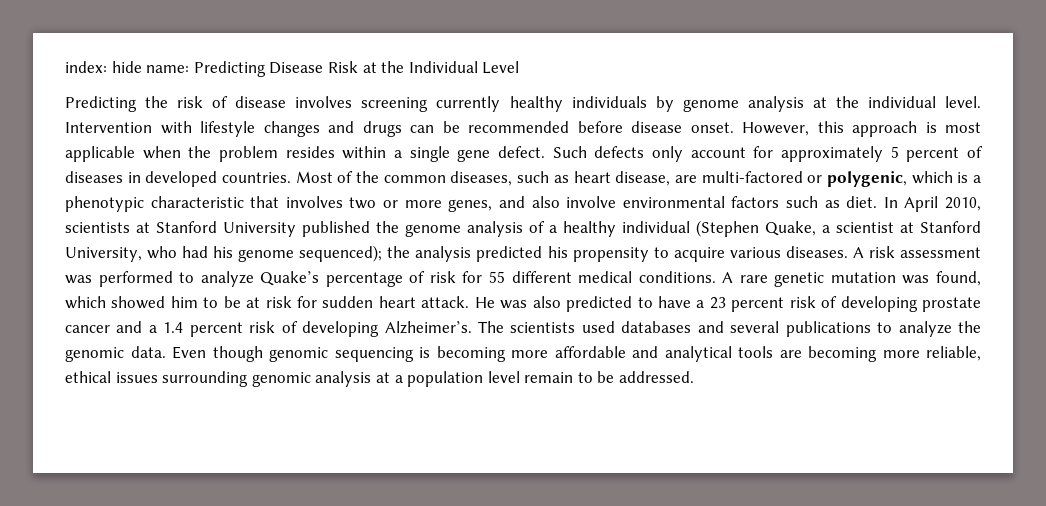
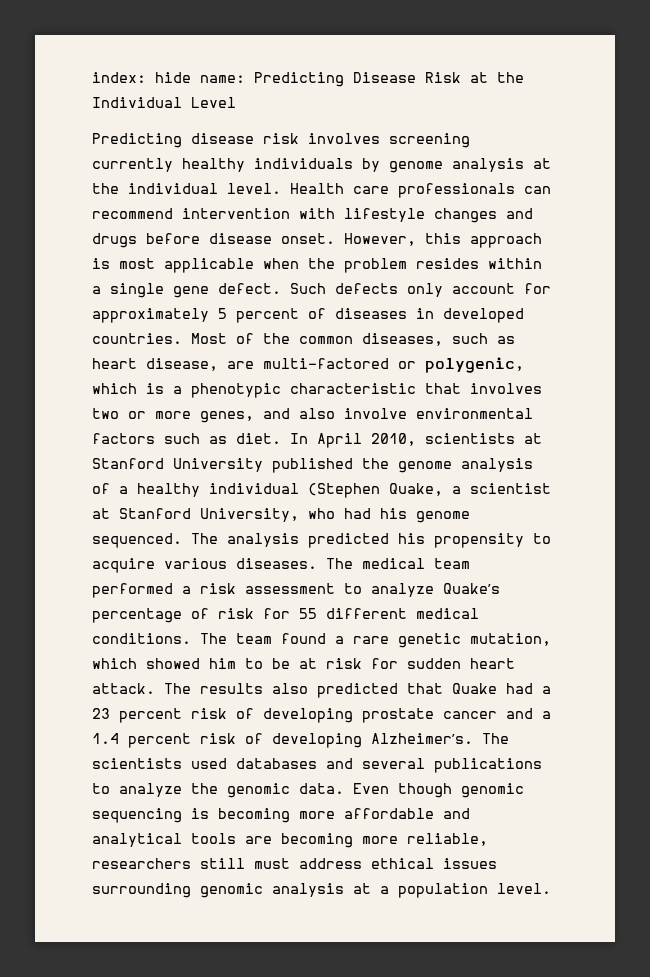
- Predicting the risk of disease involves screening currently healthy individuals by genome analysis at the individual level.
+ Predicting disease risk involves screening currently healthy individuals by genome analysis at the individual level.
- Intervention with lifestyle changes and drugs can be recommended before disease onset.
+ Health care professionals can recommend intervention with lifestyle changes and drugs before disease onset.
- In April 2010, scientists at Stanford University published the genome analysis of a healthy individual (Stephen Quake, a scientist at Stanford University, who had his genome sequenced); the analysis predicted his propensity to acquire various diseases.
+ In April 2010, scientists at Stanford University published the genome analysis of a healthy individual (Stephen Quake, a scientist at Stanford University, who had his genome sequenced. The analysis predicted his propensity to acquire various diseases.
- A risk assessment was performed to analyze Quake’s percentage of risk for 55 different medical conditions.
+ The medical team performed a risk assessment to analyze Quake’s percentage of risk for 55 different medical conditions.
- A rare genetic mutation was found, which showed him to be at risk for sudden heart attack.
+ The team found a rare genetic mutation, which showed him to be at risk for sudden heart attack.
- He was also predicted to have a 23 percent risk of developing prostate cancer and a 1.4 percent risk of developing Alzheimer’s.
+ The results also predicted that Quake had a 23 percent risk of developing prostate cancer and a 1.4 percent risk of developing Alzheimer’s.
- Even though genomic sequencing is becoming more affordable and analytical tools are becoming more reliable, ethical issues surrounding genomic analysis at a population level remain to be addressed.
+ Even though genomic sequencing is becoming more affordable and analytical tools are becoming more reliable, researchers still must address ethical issues surrounding genomic analysis at a population level.

